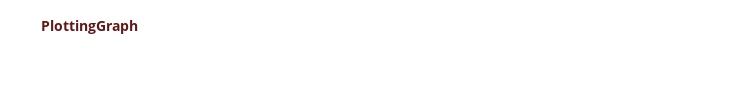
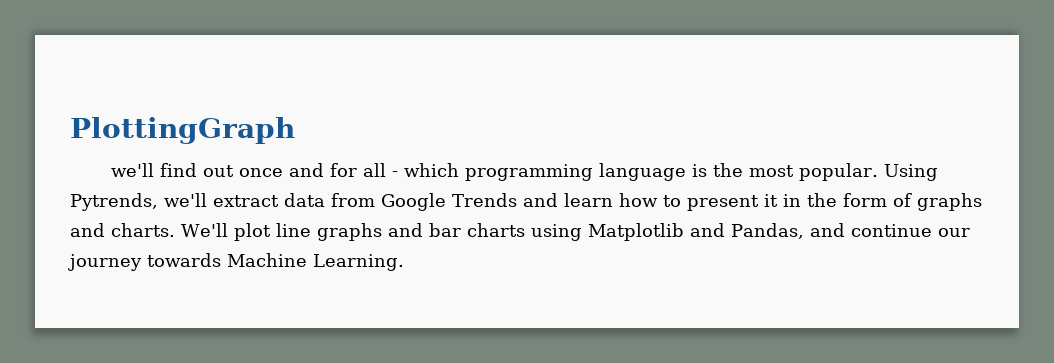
+ we'll find out once and for all - which programming language is the most popular. Using Pytrends, we'll extract data from Google Trends and learn how to present it in the form of graphs and charts. We'll plot line graphs and bar charts using Matplotlib and Pandas, and continue our journey towards Machine Learning.

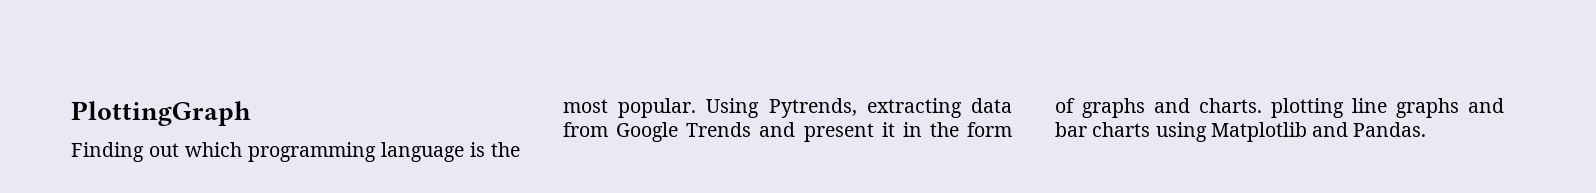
- we'll find out once and for all - which programming language is the most popular.
+ Finding out which programming language is the most popular.
- Using Pytrends, we'll extract data from Google Trends and learn how to present it in the form of graphs and charts. We'll plot line graphs and bar charts using Matplotlib and Pandas, and continue our journey towards Machine Learning.
+ Using Pytrends, extracting data from Google Trends and present it in the form of graphs and charts. plotting line graphs and bar charts using Matplotlib and Pandas.

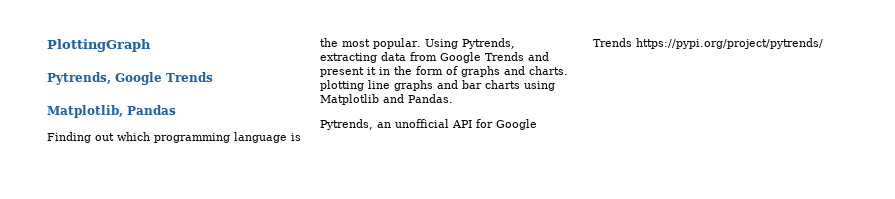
+ Pytrends, Google Trends
+ Matplotlib, Pandas
+ Pytrends, an unofficial API for Google Trends https://pypi.org/project/pytrends/

